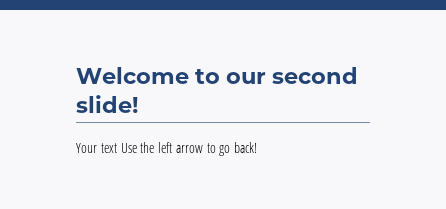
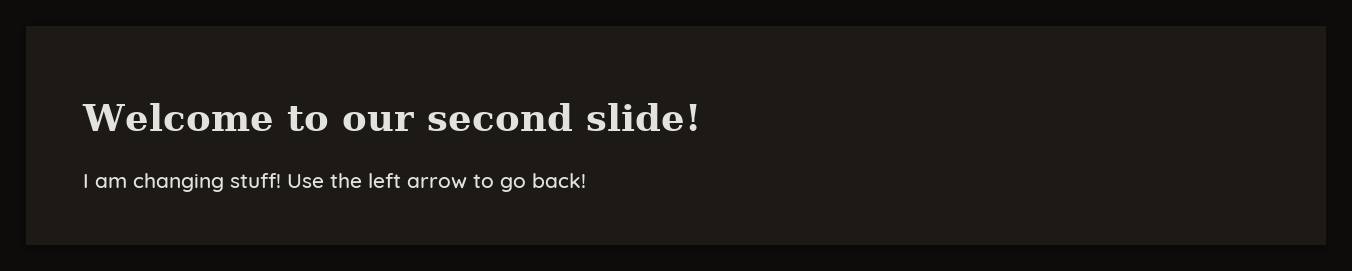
- Your text Use the left arrow to go back!
+ I am changing stuff! Use the left arrow to go back!

